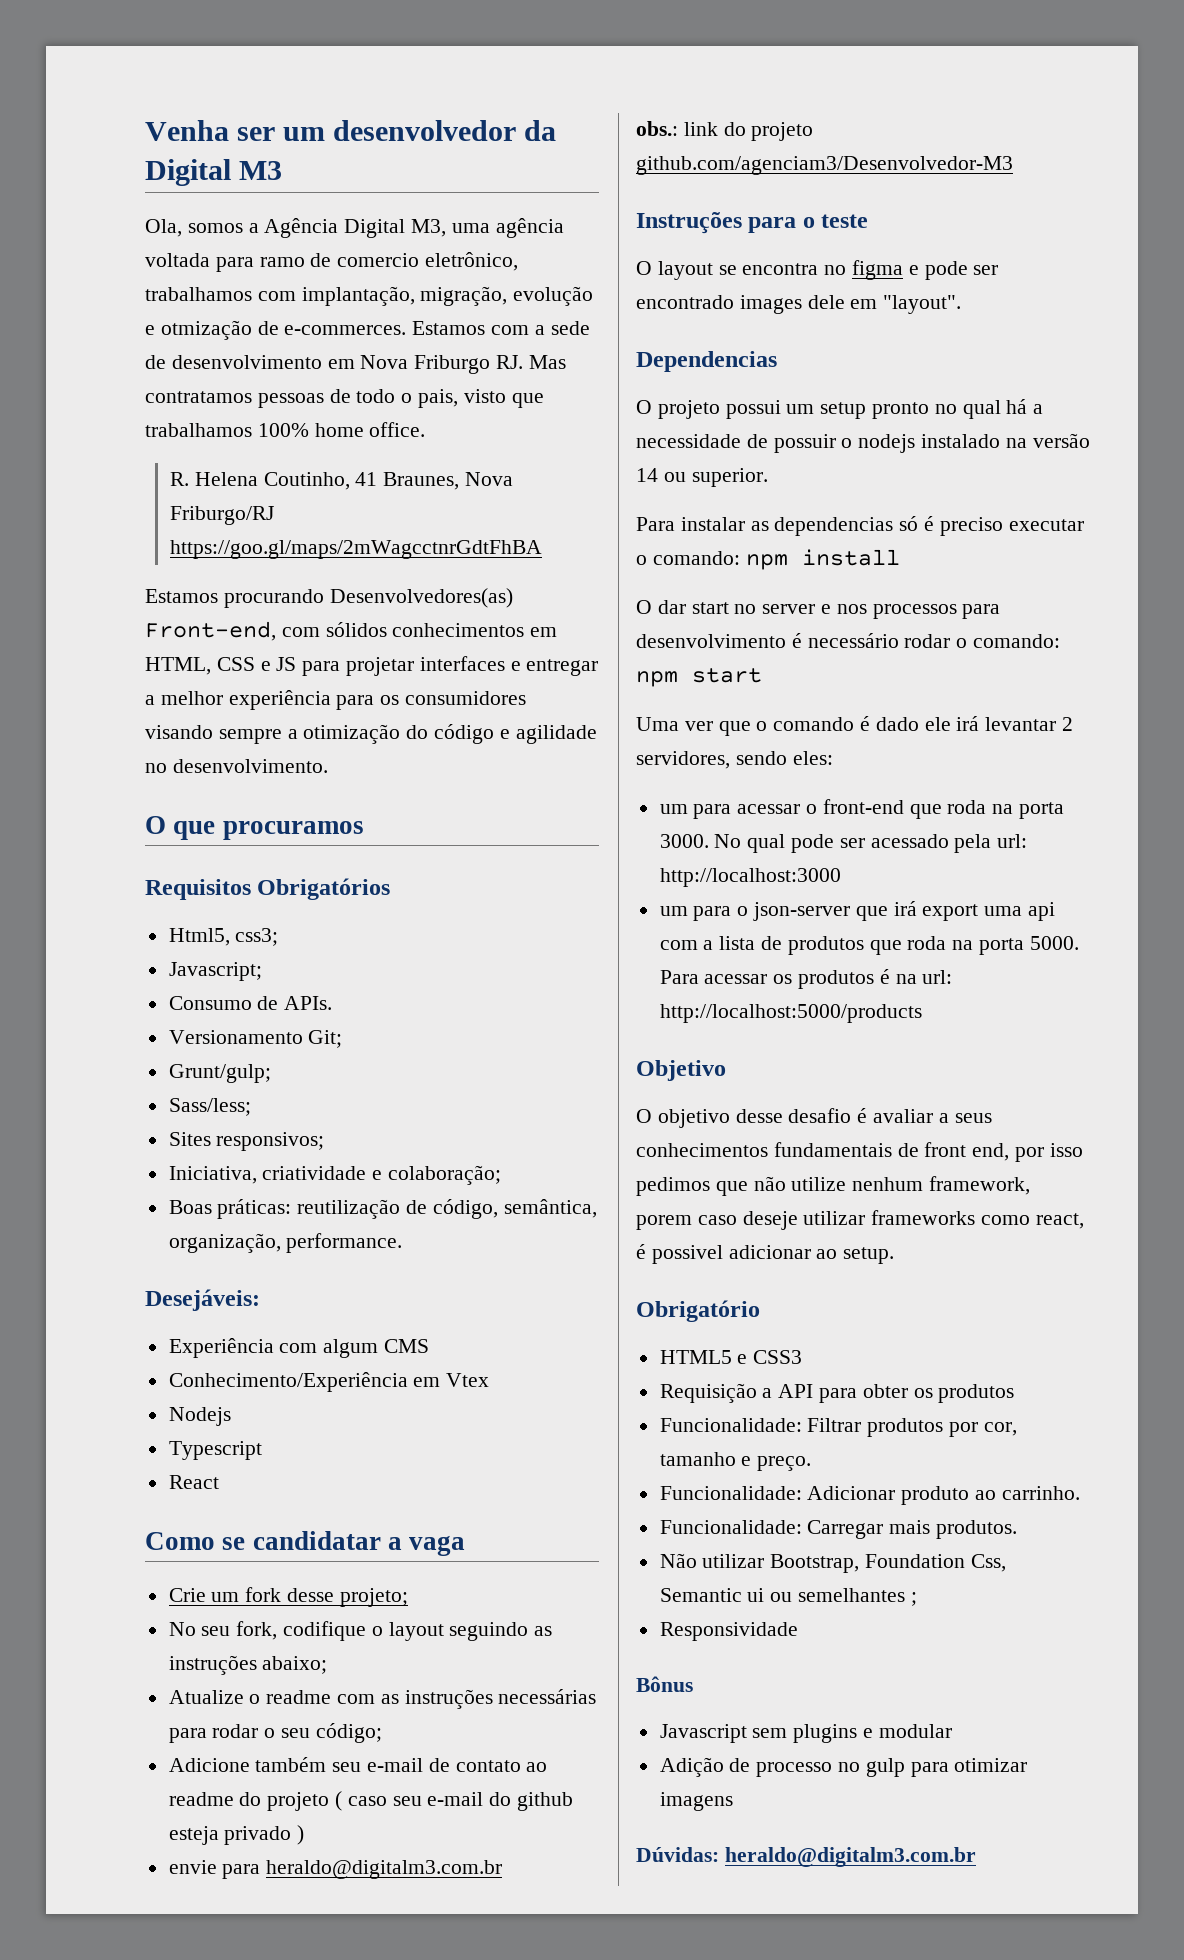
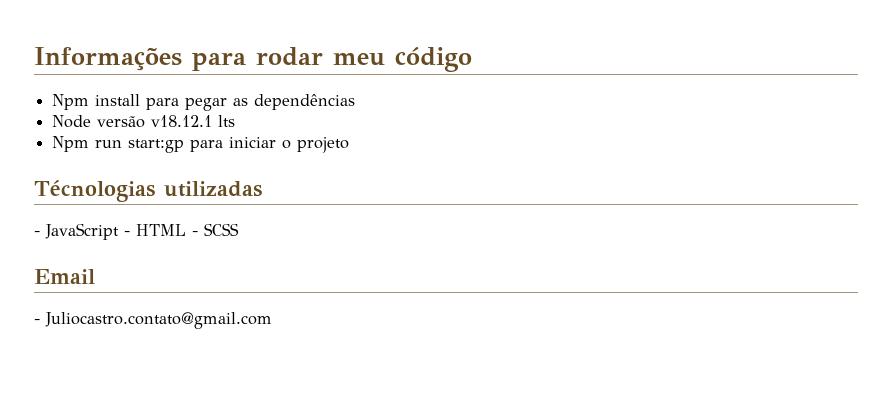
- Venha ser um desenvolvedor da Digital M3
- Ola, somos a Agência Digital M3, uma agência voltada para ramo de comercio eletrônico, trabalhamos com implantação, migração, evolução e otmização de e-commerces. Estamos com a sede de desenvolvimento em Nova Friburgo RJ. Mas contratamos pessoas de todo o pais, visto que trabalhamos 100% home office.
- R. Helena Coutinho, 41 Braunes, Nova Friburgo/RJ https://goo.gl/maps/2mWagcctnrGdtFhBA
- Estamos procurando Desenvolvedores(as) Front-end, com sólidos conhecimentos em HTML, CSS e JS para projetar interfaces e entregar a melhor experiência para os consumidores visando sempre a otimização do código e agilidade no desenvolvimento.
- O que procuramos
- Requisitos Obrigatórios
- Html5, css3;
- Javascript;
- Consumo de APIs.
- Versionamento Git;
- Grunt/gulp;
- Sass/less;
- Sites responsivos;
- Iniciativa, criatividade e colaboração;
- Boas práticas: reutilização de código, semântica, organização, performance.
- Desejáveis:
- Experiência com algum CMS
- Conhecimento/Experiência em Vtex
- Nodejs
- Typescript
- React
- Como se candidatar a vaga
- Crie um fork desse projeto;
- No seu fork, codifique o layout seguindo as instruções abaixo;
- Atualize o readme com as instruções necessárias para rodar o seu código;
- Adicione também seu e-mail de contato ao readme do projeto ( caso seu e-mail do github esteja privado )
- envie para heraldo@digitalm3.com.br
- obs.: link do projeto github.com/agenciam3/Desenvolvedor-M3
- Instruções para o teste
- O layout se encontra no figma e pode ser encontrado images dele em "layout".
- Dependencias
- O projeto possui um setup pronto no qual há a necessidade de possuir o nodejs instalado na versão 14 ou superior.
- Para instalar as dependencias só é preciso executar o comando: npm install
- O dar start no server e nos processos para desenvolvimento é necessário rodar o comando: npm start
- Uma ver que o comando é dado ele irá levantar 2 servidores, sendo eles:
- um para acessar o front-end que roda na porta 3000. No qual pode ser acessado pela url: http://localhost:3000
- um para o json-server que irá export uma api com a lista de produtos que roda na porta 5000. Para acessar os produtos é na url: http://localhost:5000/products
- Objetivo
- O objetivo desse desafio é avaliar a seus conhecimentos fundamentais de front end, por isso pedimos que não utilize nenhum framework, porem caso deseje utilizar frameworks como react, é possivel adicionar ao setup.
- Obrigatório
- HTML5 e CSS3
- Requisição a API para obter os produtos
- Funcionalidade: Filtrar produtos por cor, tamanho e preço.
- Funcionalidade: Adicionar produto ao carrinho.
- Funcionalidade: Carregar mais produtos.
- Não utilizar Bootstrap, Foundation Css, Semantic ui ou semelhantes ;
- Responsividade
- Bônus
- Javascript sem plugins e modular
- Adição de processo no gulp para otimizar imagens
- Dúvidas: heraldo@digitalm3.com.br
+ Informações para rodar meu código
+ Npm install para pegar as dependências
+ Node versão v18.12.1 lts
+ Npm run start:gp para iniciar o projeto
+ Técnologias utilizadas
+ - JavaScript - HTML - SCSS
+ Email
+ - Juliocastro.contato@gmail.com

